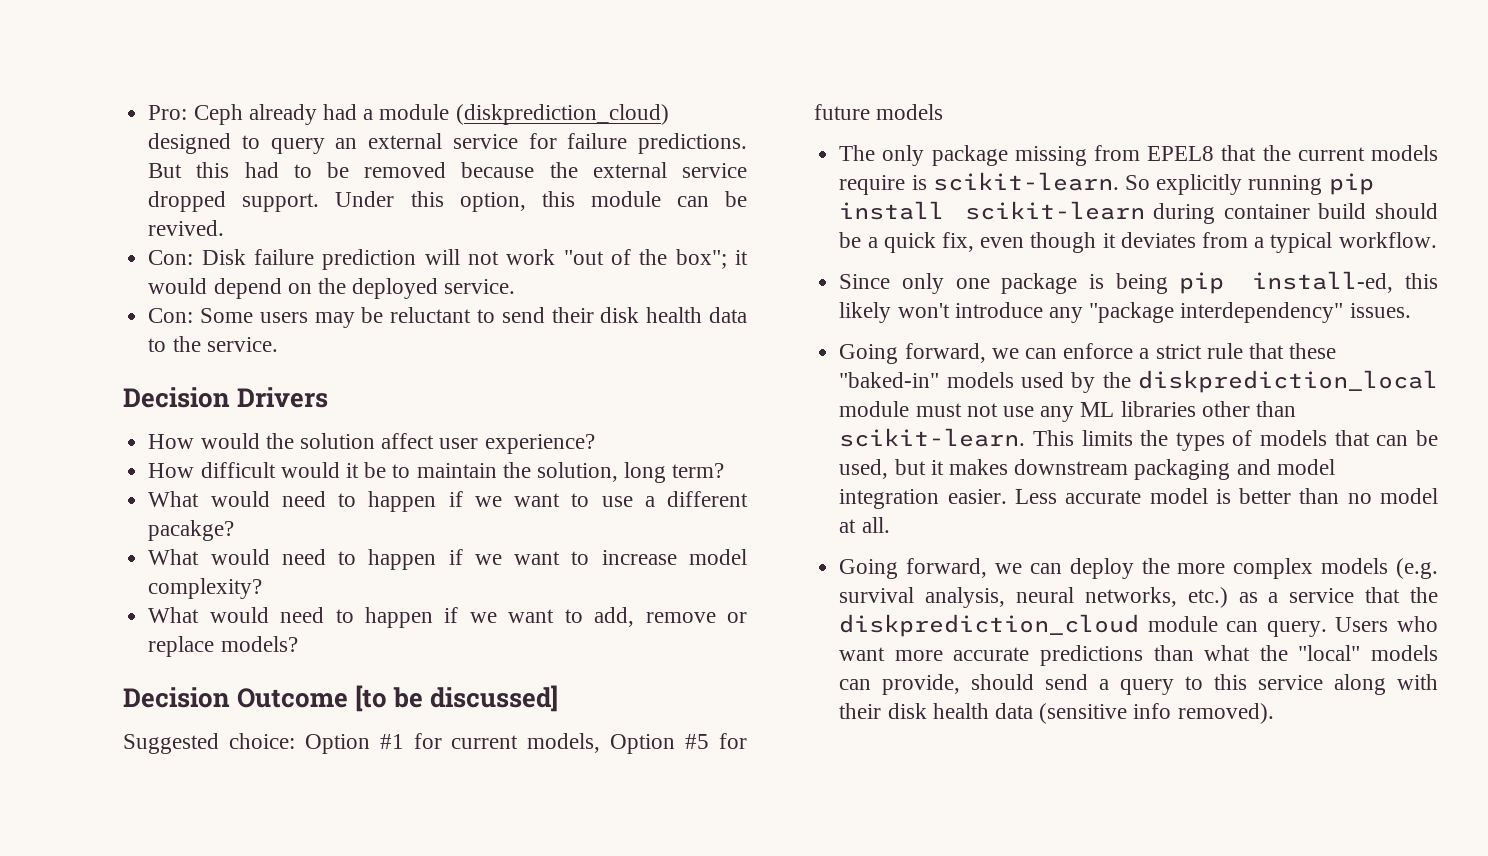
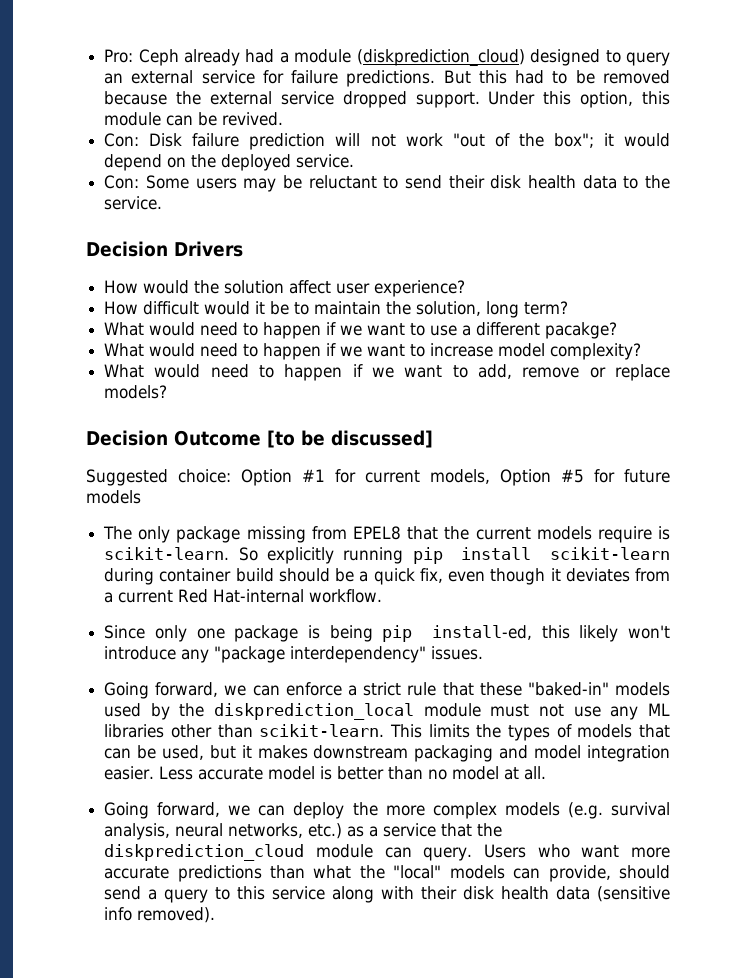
- So explicitly running pip install scikit-learn during container build should be a quick fix, even though it deviates from a typical workflow.
+ So explicitly running pip install scikit-learn during container build should be a quick fix, even though it deviates from a current Red Hat-internal workflow.

